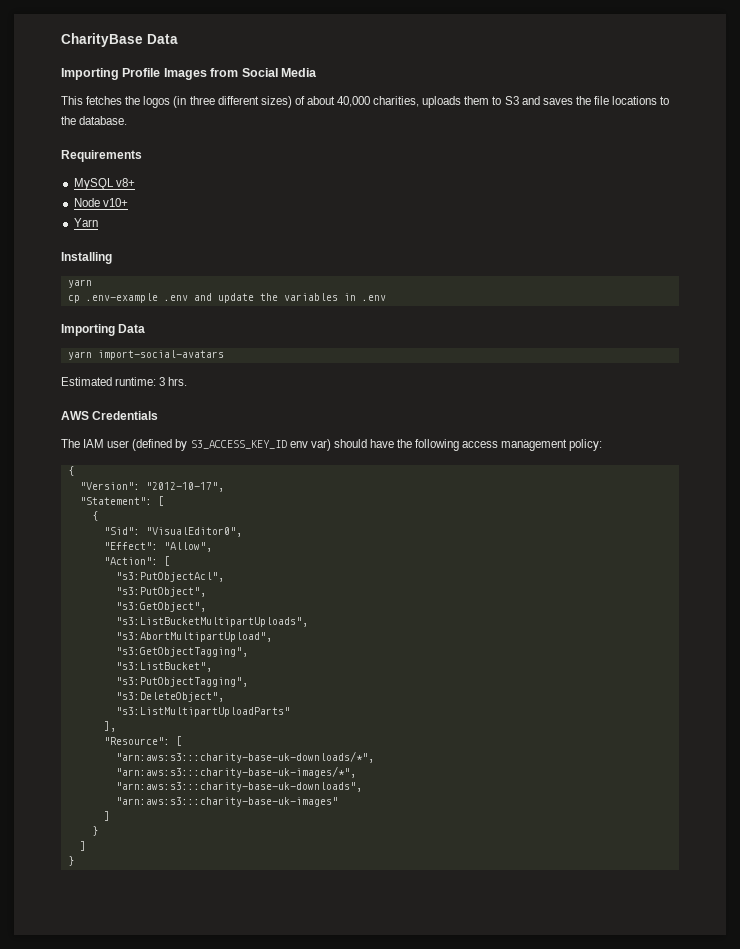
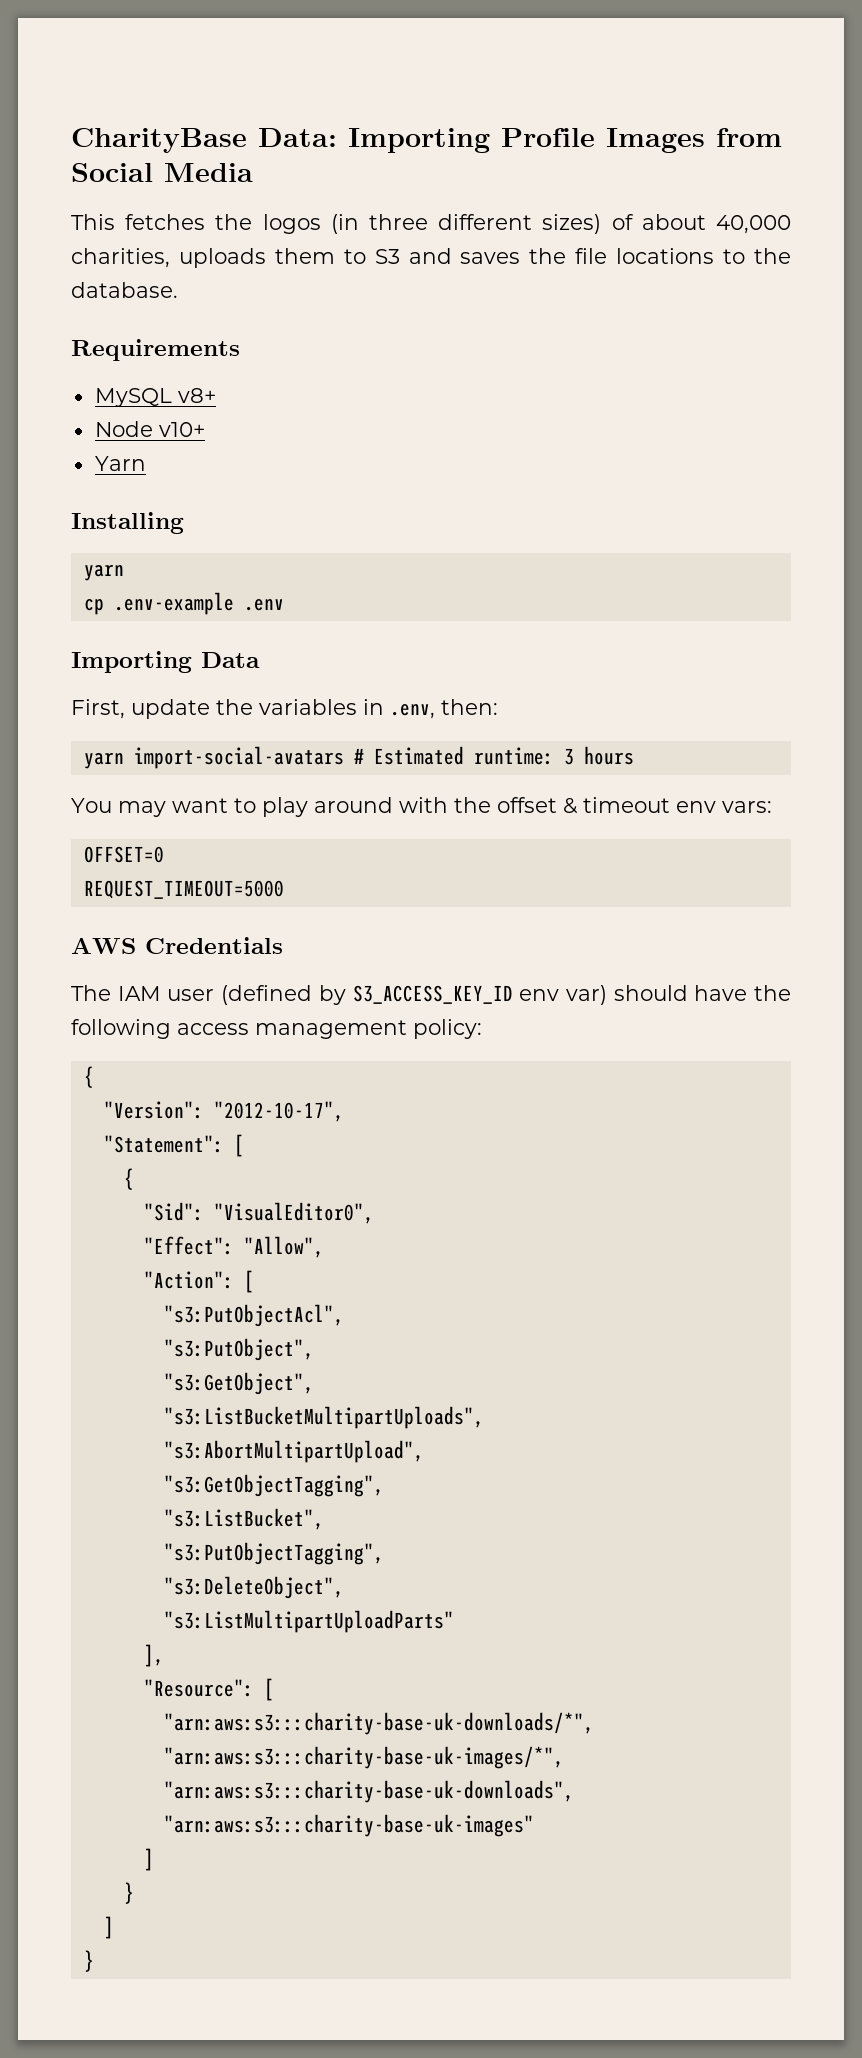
- CharityBase Data
- Importing Profile Images from Social Media
+ CharityBase Data: Importing Profile Images from Social Media
- cp .env-example .env and update the variables in .env
+ cp .env-example .env
  Importing Data
+ First, update the variables in .env, then:
- yarn import-social-avatars
- Estimated runtime: 3 hrs.
+ yarn import-social-avatars # Estimated runtime: 3 hours
+ You may want to play around with the offset & timeout env vars:
+ OFFSET=0
+ REQUEST_TIMEOUT=5000

